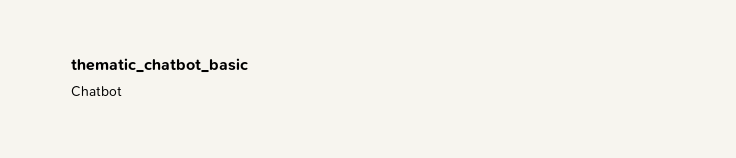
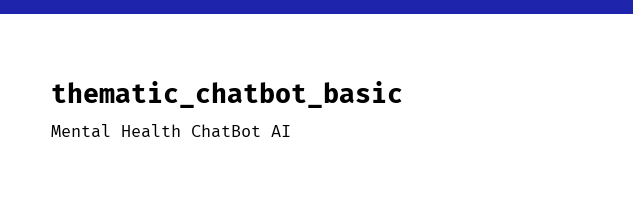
- Chatbot
+ Mental Health ChatBot AI

